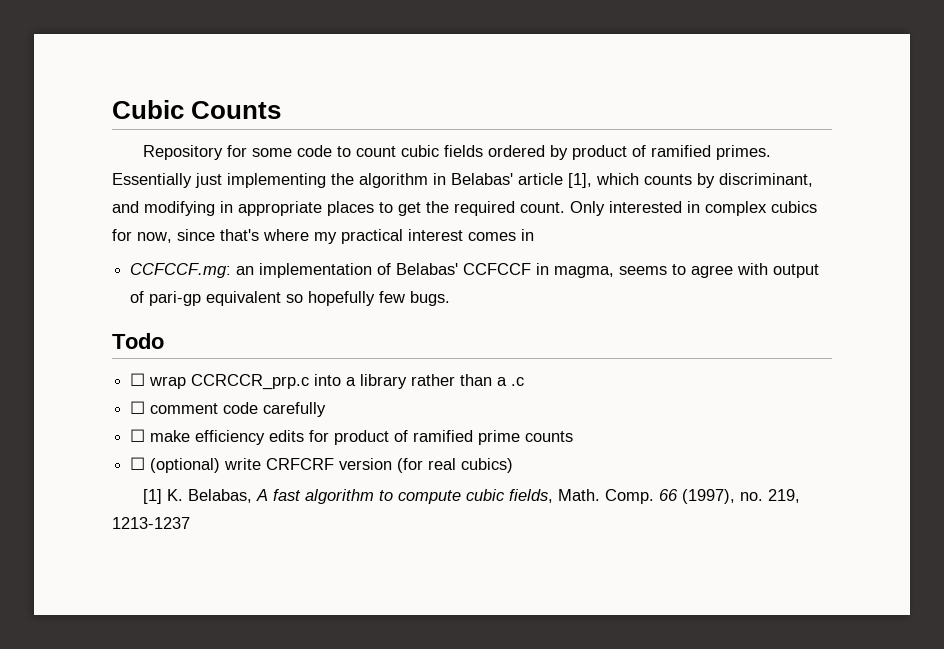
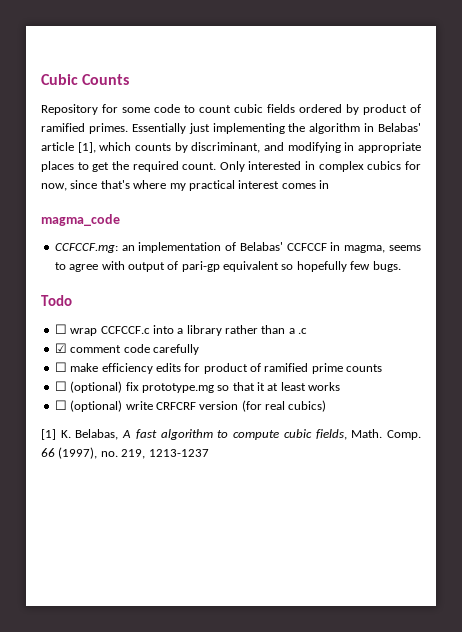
+ magma_code
- ☐ wrap CCRCCR_prp.c into a library rather than a .c
+ ☐ wrap CCFCCF.c into a library rather than a .c
- ☐ comment code carefully
+ ☑ comment code carefully
+ ☐ (optional) fix prototype.mg so that it at least works

